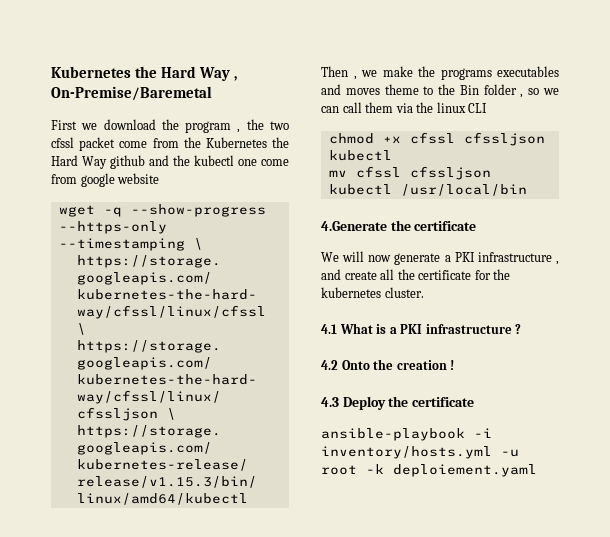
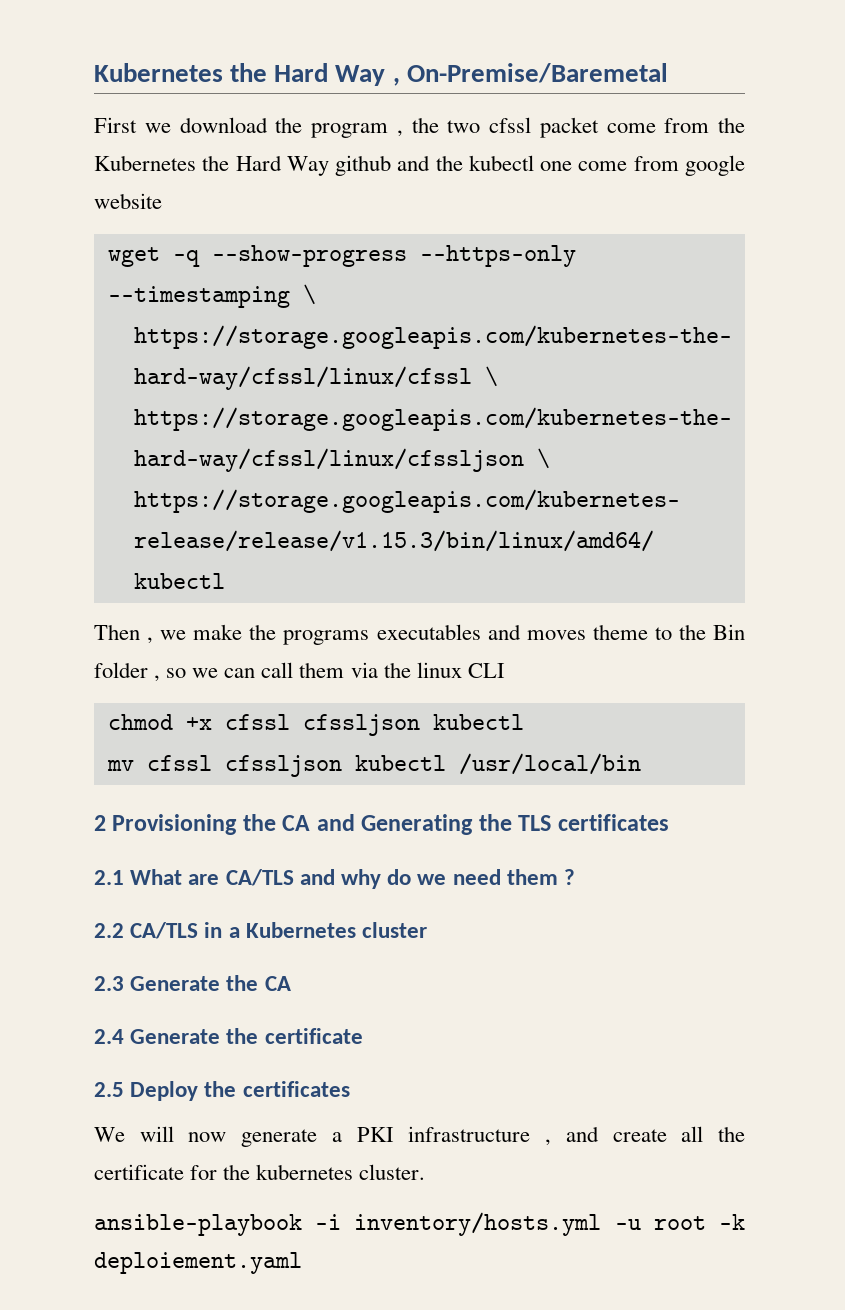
- 4.Generate the certificate
+ 2 Provisioning the CA and Generating the TLS certificates
+ 2.1 What are CA/TLS and why do we need them ?
+ 2.2 CA/TLS in a Kubernetes cluster
+ 2.3 Generate the CA
+ 2.4 Generate the certificate
+ 2.5 Deploy the certificates
- 4.1 What is a PKI infrastructure ?
- 4.2 Onto the creation !
- 4.3 Deploy the certificate

